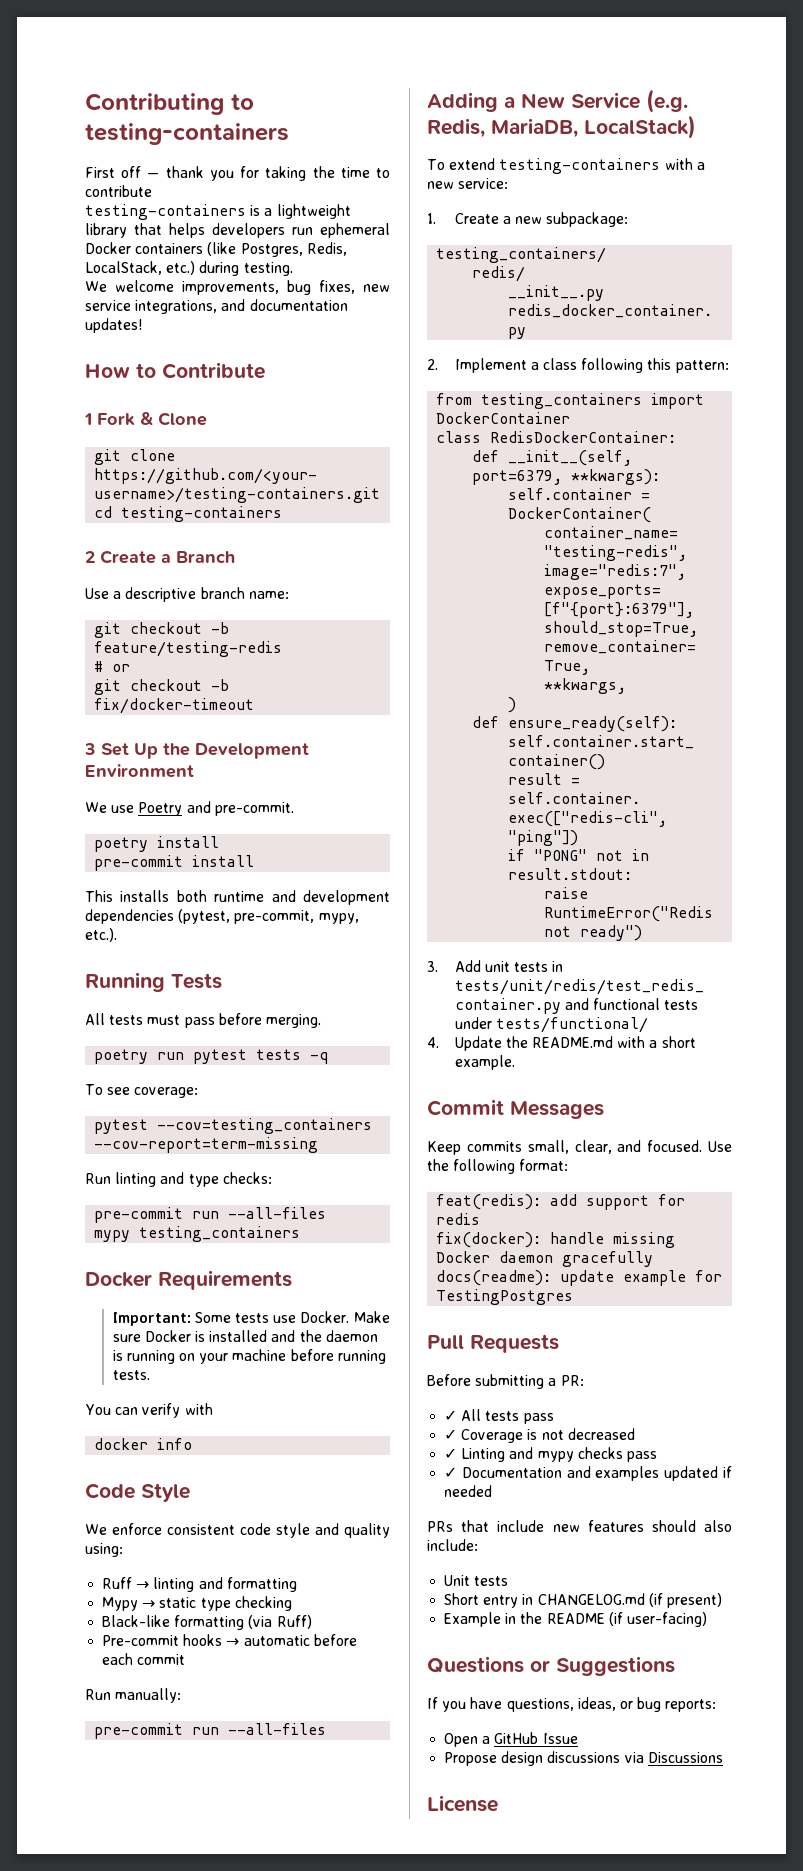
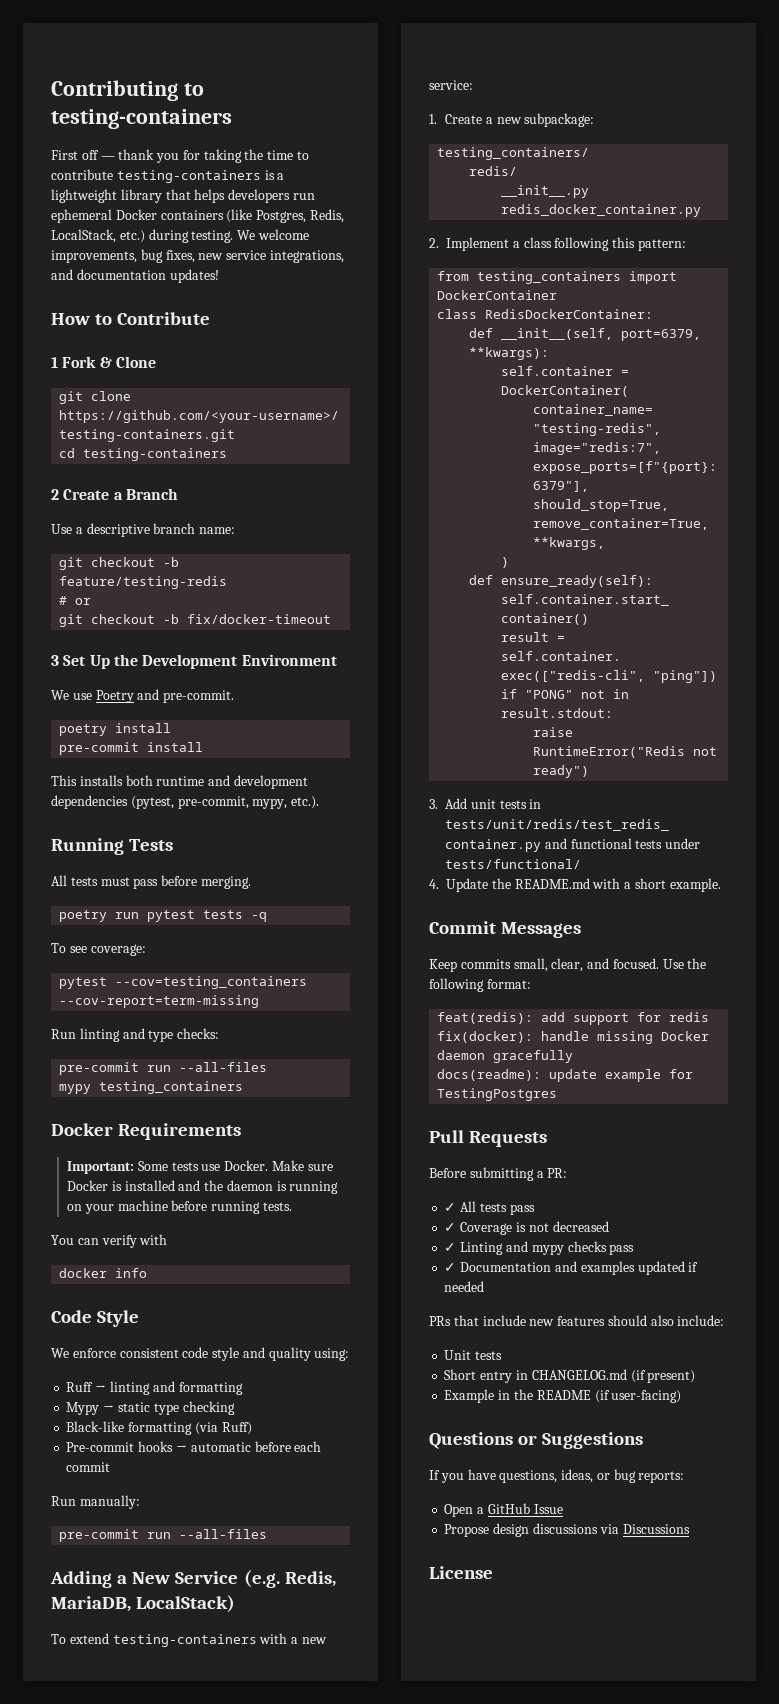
- First off — thank you for taking the time to contribute
- testing-containers is a lightweight library that helps developers run ephemeral Docker containers (like Postgres, Redis, LocalStack, etc.) during testing.
- We welcome improvements, bug fixes, new service integrations, and documentation updates!
+ First off — thank you for taking the time to contribute testing-containers is a lightweight library that helps developers run ephemeral Docker containers (like Postgres, Redis, LocalStack, etc.) during testing. We welcome improvements, bug fixes, new service integrations, and documentation updates!

